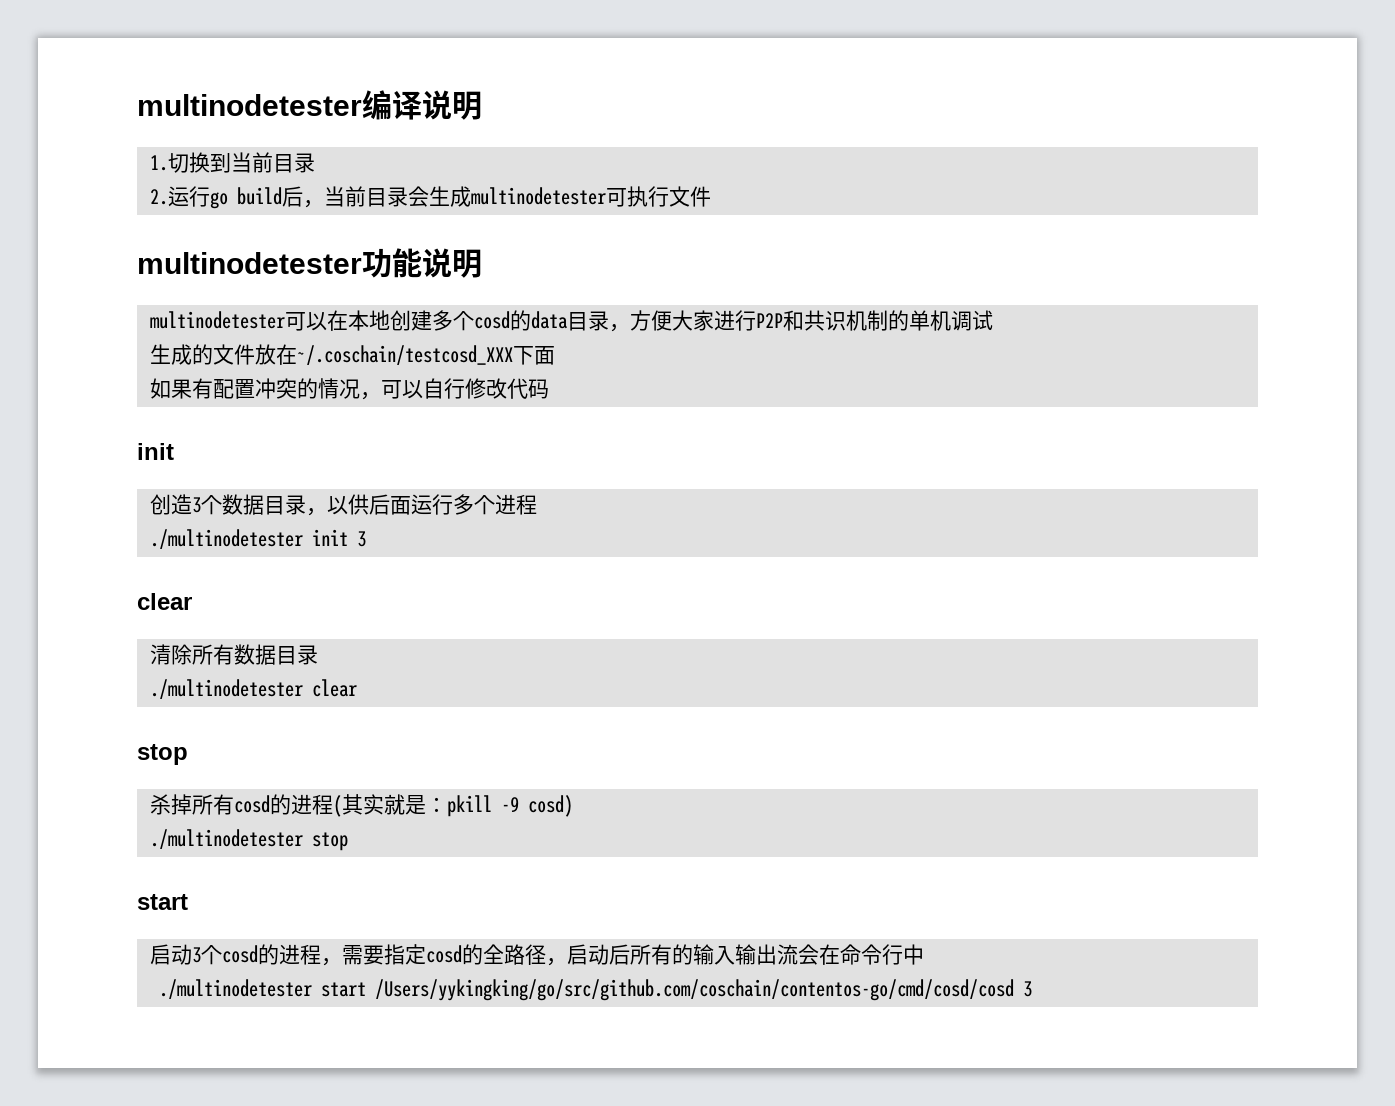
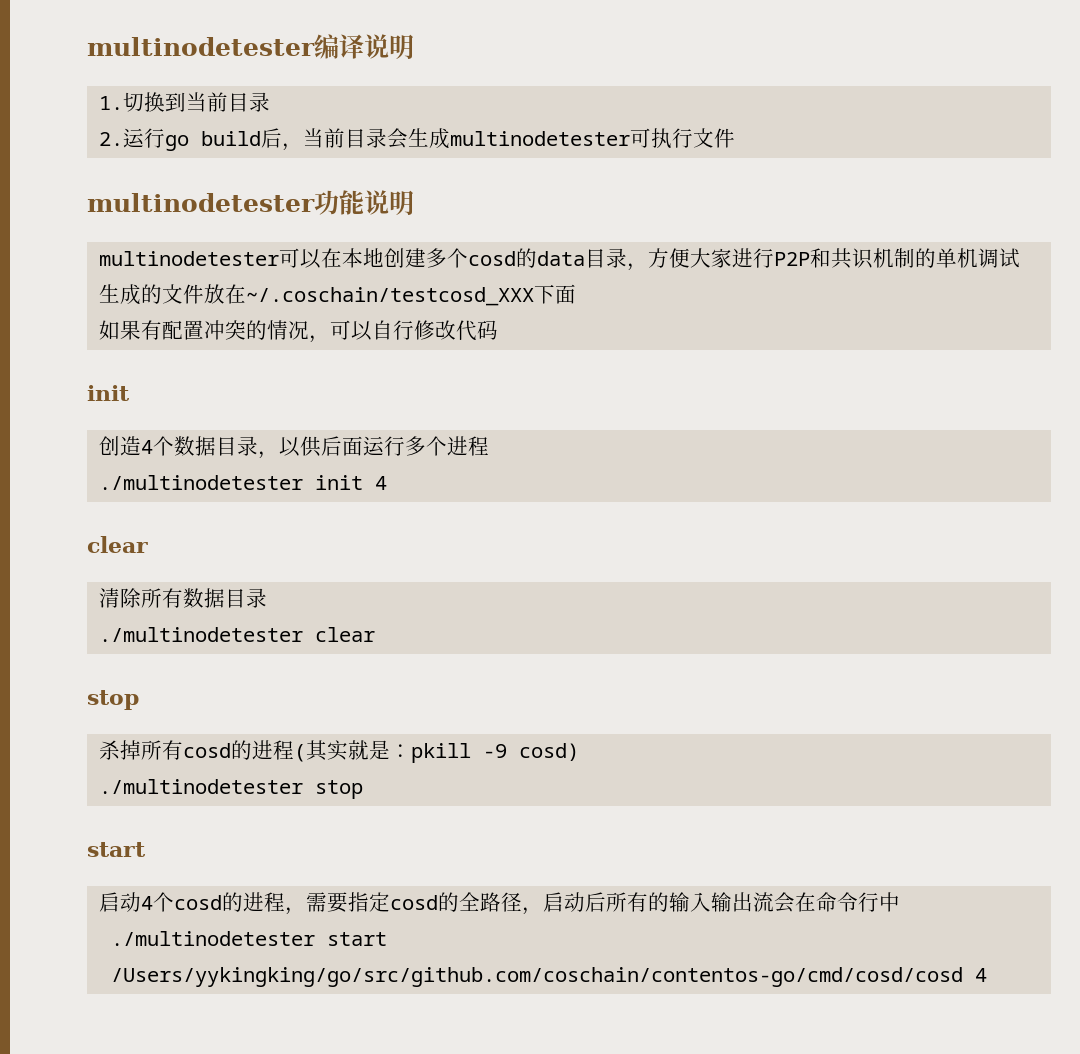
- 创造3个数据目录，以供后面运行多个进程
+ 创造4个数据目录，以供后面运行多个进程
- ./multinodetester init 3
+ ./multinodetester init 4
- 启动3个cosd的进程，需要指定cosd的全路径，启动后所有的输入输出流会在命令行中
+ 启动4个cosd的进程，需要指定cosd的全路径，启动后所有的输入输出流会在命令行中
- ./multinodetester start /Users/yykingking/go/src/github.com/coschain/contentos-go/cmd/cosd/cosd 3
+ ./multinodetester start /Users/yykingking/go/src/github.com/coschain/contentos-go/cmd/cosd/cosd 4

